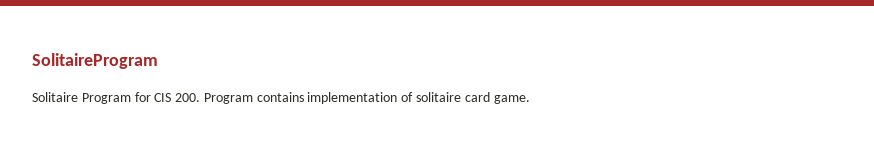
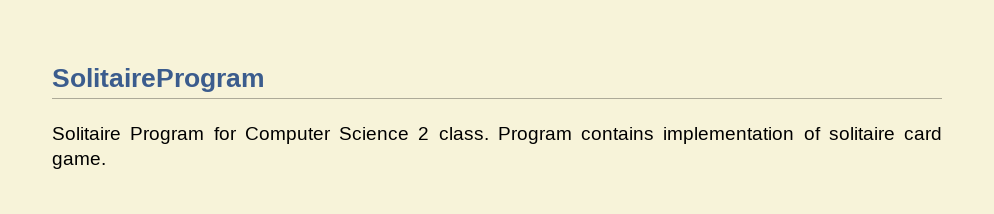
- Solitaire Program for CIS 200. Program contains implementation of solitaire card game.
+ Solitaire Program for Computer Science 2 class. Program contains implementation of solitaire card game.

